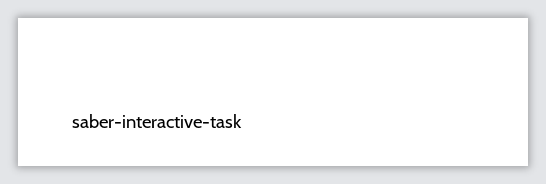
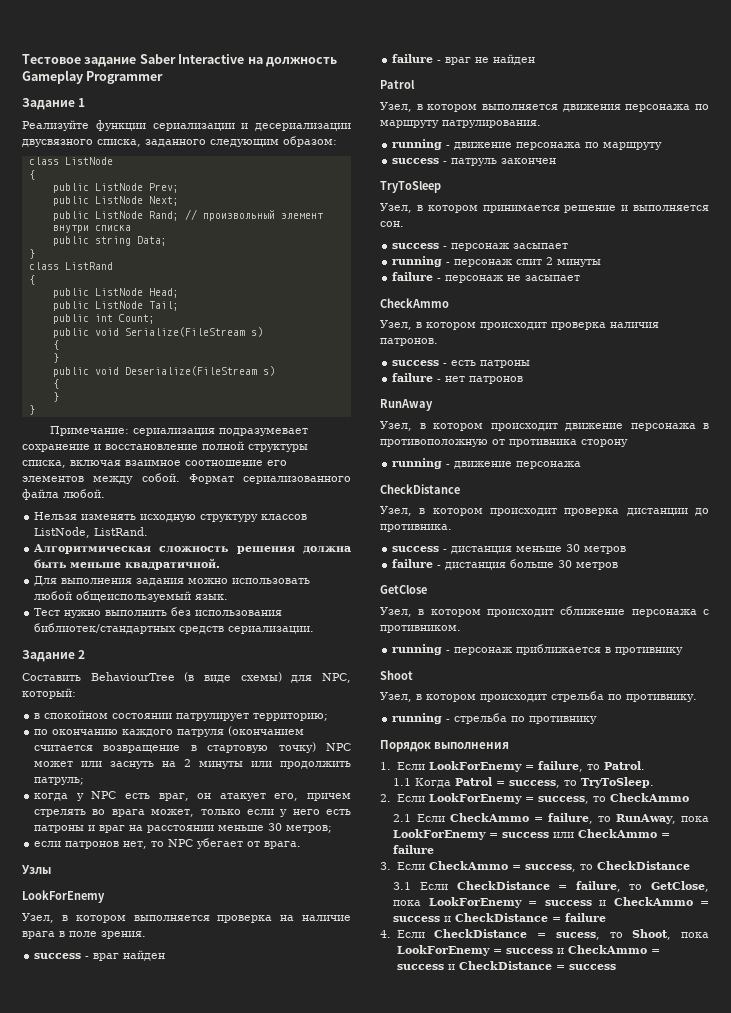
- saber-interactive-task
+ Тестовое задание Saber Interactive на должность Gameplay Programmer
+ Задание 1
+ Реализуйте функции сериализации и десериализации двусвязного списка, заданного следующим образом:
+ class ListNode
+ {
+ public ListNode Prev;
+ public ListNode Next;
+ public ListNode Rand; // произвольный элемент внутри списка
+ public string Data;
+ }
+ class ListRand
+ {
+ public ListNode Head;
+ public ListNode Tail;
+ public int Count;
+ public void Serialize(FileStream s)
+ {
+ }
+ public void Deserialize(FileStream s)
+ {
+ }
+ }
+ Примечание: сериализация подразумевает сохранение и восстановление полной структуры списка, включая взаимное соотношение его элементов между собой. Формат сериализованного файла любой.
+ Нельзя изменять исходную структуру классов ListNode, ListRand.
+ Алгоритмическая сложность решения должна быть меньше квадратичной.
+ Для выполнения задания можно использовать любой общеиспользуемый язык.
+ Тест нужно выполнить без использования библиотек/стандартных средств сериализации.
+ Задание 2
+ Составить BehaviourTree (в виде схемы) для NPC, который:
+ в спокойном состоянии патрулирует территорию;
+ по окончанию каждого патруля (окончанием считается возвращение в стартовую точку) NPC может или заснуть на 2 минуты или продолжить патруль;
+ когда у NPC есть враг, он атакует его, причем стрелять во врага может, только если у него есть патроны и враг на расстоянии меньше 30 метров;
+ если патронов нет, то NPC убегает от врага.
+ Узлы
+ LookForEnemy
+ Узел, в котором выполняется проверка на наличие врага в поле зрения.
+ success - враг найден
+ failure - враг не найден
+ Patrol
+ Узел, в котором выполняется движения персонажа по маршруту патрулирования.
+ running - движение персонажа по маршруту
+ success - патруль закончен
+ TryToSleep
+ Узел, в котором принимается решение и выполняется сон.
+ success - персонаж засыпает
+ running - персонаж спит 2 минуты
+ failure - персонаж не засыпает
+ CheckAmmo
+ Узел, в котором происходит проверка наличия патронов.
+ success - есть патроны
+ failure - нет патронов
+ RunAway
+ Узел, в котором происходит движение персонажа в противоположную от противника сторону
+ running - движение персонажа
+ CheckDistance
+ Узел, в котором происходит проверка дистанции до противника.
+ success - дистанция меньше 30 метров
+ failure - дистанция больше 30 метров
+ GetClose
+ Узел, в котором происходит сближение персонажа с противником.
+ running - персонаж приближается в противнику
+ Shoot
+ Узел, в котором происходит стрельба по противнику.
+ running - стрельба по противнику
+ Порядок выполнения
+ 1. Если LookForEnemy = failure, то Patrol.
+ 1.1 Когда Patrol = success, то TryToSleep.
+ 2. Если LookForEnemy = success, то CheckAmmo
+ 2.1 Если CheckAmmo = failure, то RunAway, пока LookForEnemy = success или CheckAmmo = failure
+ 3. Если CheckAmmo = success, то CheckDistance
+ 3.1 Если CheckDistance = failure, то GetClose, пока LookForEnemy = success и CheckAmmo = success и CheckDistance = failure
+ 4. Если CheckDistance = sucess, то Shoot, пока LookForEnemy = success и CheckAmmo = success и СheckDistance = success

